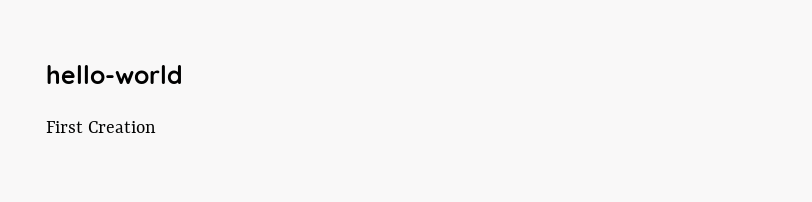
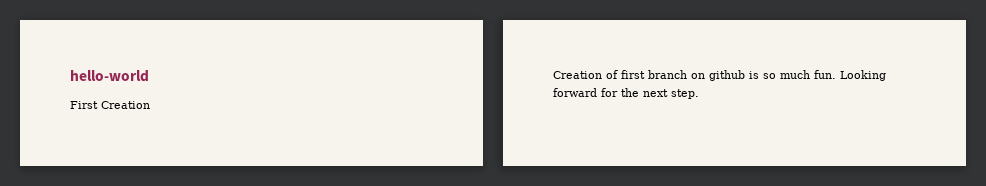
+ Creation of first branch on github is so much fun. Looking forward for the next step.

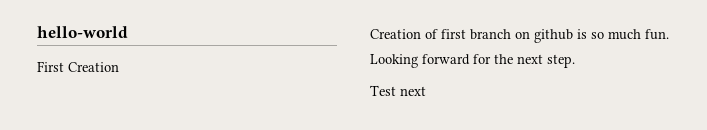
+ Test next

